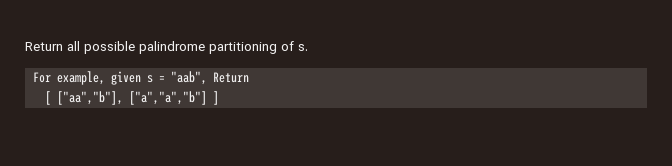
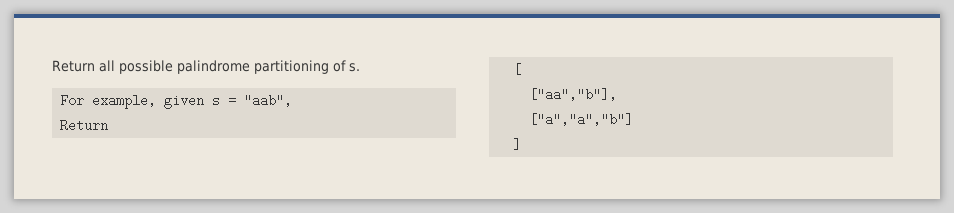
- For example, given s = "aab", Return
+ For example, given s = "aab",
+ Return
- [ ["aa","b"], ["a","a","b"] ]
+ [
+ ["aa","b"],
+ ["a","a","b"]
+ ]

